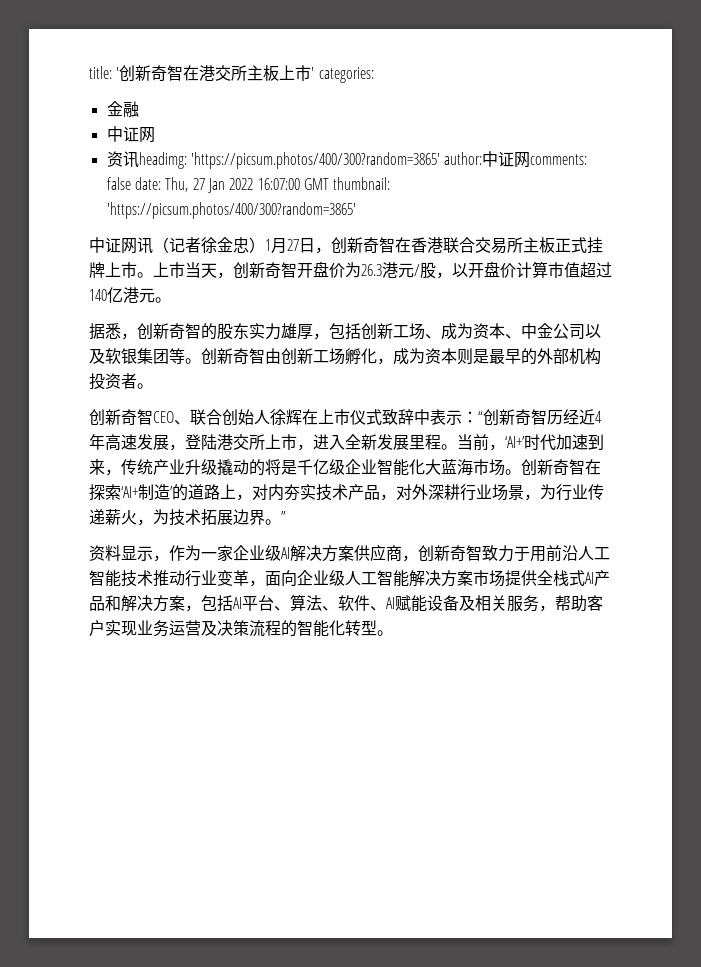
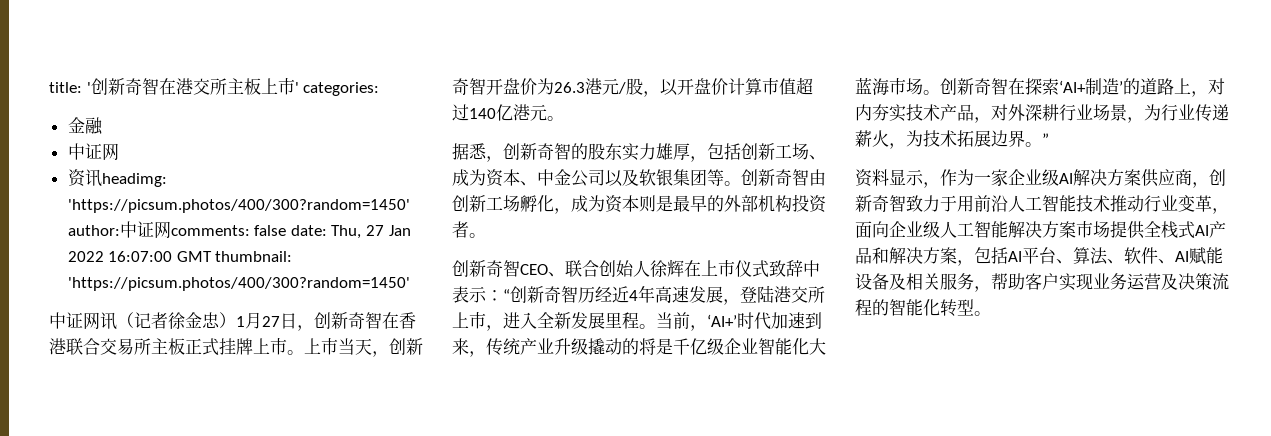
- 资讯headimg: 'https://picsum.photos/400/300?random=3865' author:中证网comments: false date: Thu, 27 Jan 2022 16:07:00 GMT thumbnail: 'https://picsum.photos/400/300?random=3865'
+ 资讯headimg: 'https://picsum.photos/400/300?random=1450' author:中证网comments: false date: Thu, 27 Jan 2022 16:07:00 GMT thumbnail: 'https://picsum.photos/400/300?random=1450'

